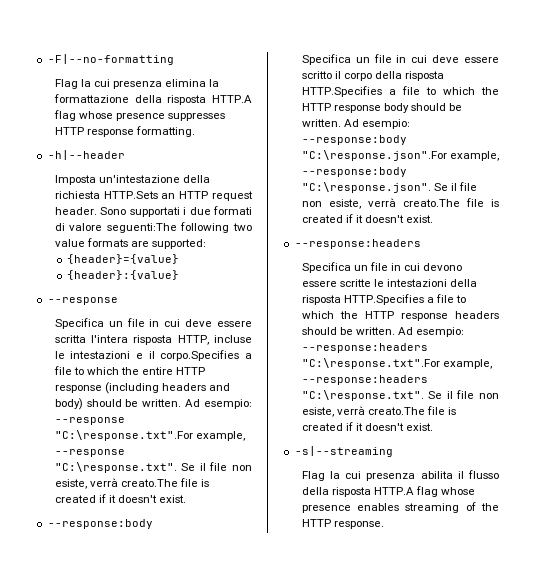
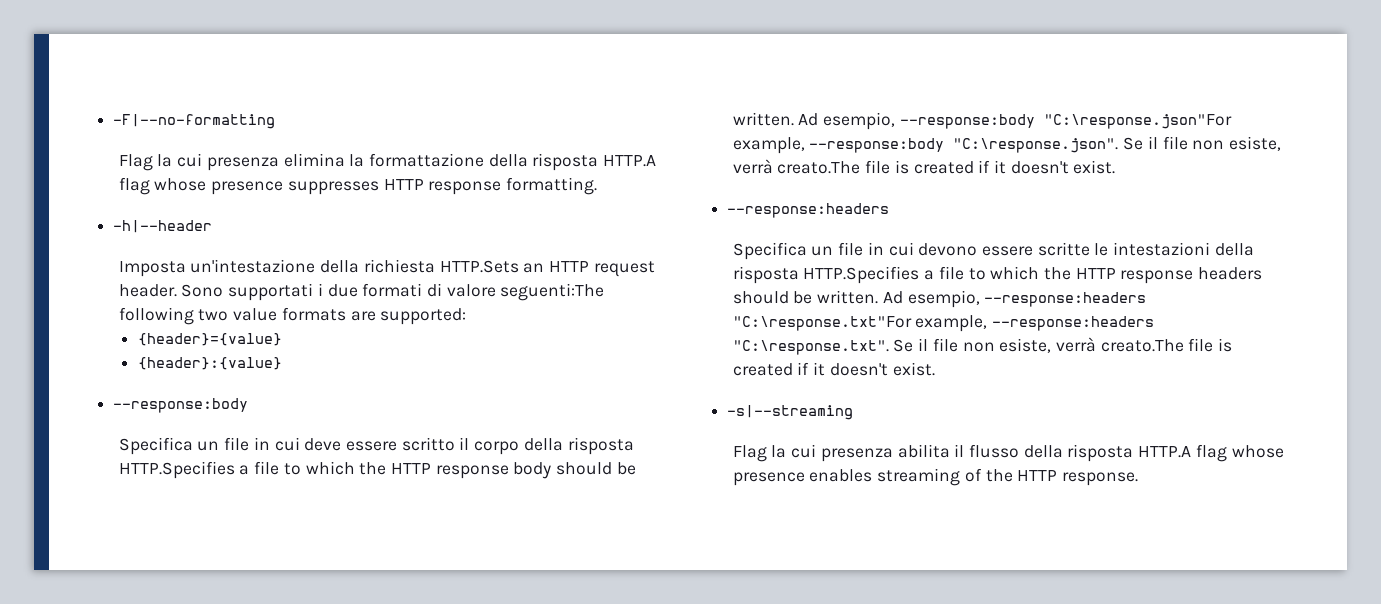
  {header}:{value}
- --response
- Specifica un file in cui deve essere scritta l'intera risposta HTTP, incluse le intestazioni e il corpo.Specifies a file to which the entire HTTP response (including headers and body) should be written. Ad esempio: --response "C:\response.txt".For example, --response "C:\response.txt". Se il file non esiste, verrà creato.The file is created if it doesn't exist.
- Ad esempio: --response:body "C:\response.json".For example, --response:body "C:\response.json". Se il file non esiste, verrà creato.The file is created if it doesn't exist.
+ Ad esempio, --response:body "C:\response.json"For example, --response:body "C:\response.json". Se il file non esiste, verrà creato.The file is created if it doesn't exist.
- Ad esempio: --response:headers "C:\response.txt".For example, --response:headers "C:\response.txt". Se il file non esiste, verrà creato.The file is created if it doesn't exist.
+ Ad esempio, --response:headers "C:\response.txt"For example, --response:headers "C:\response.txt". Se il file non esiste, verrà creato.The file is created if it doesn't exist.

